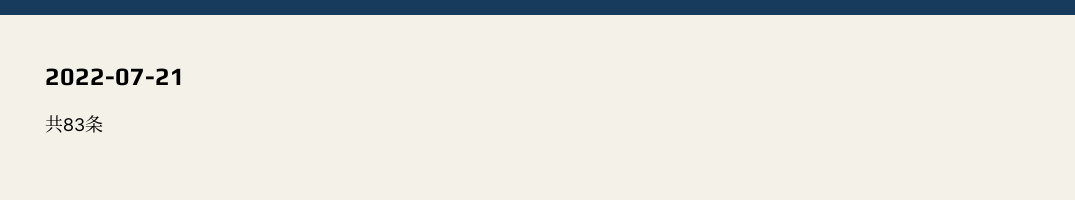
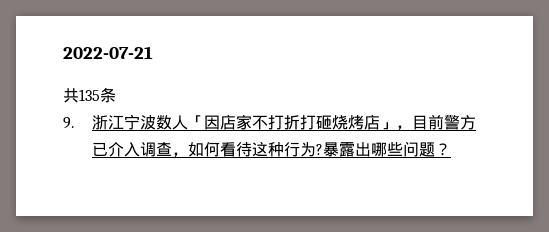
- 共83条
+ 共135条
+ 9.浙江宁波数人「因店家不打折打砸烧烤店」，目前警方已介入调查，如何看待这种行为?暴露出哪些问题？

